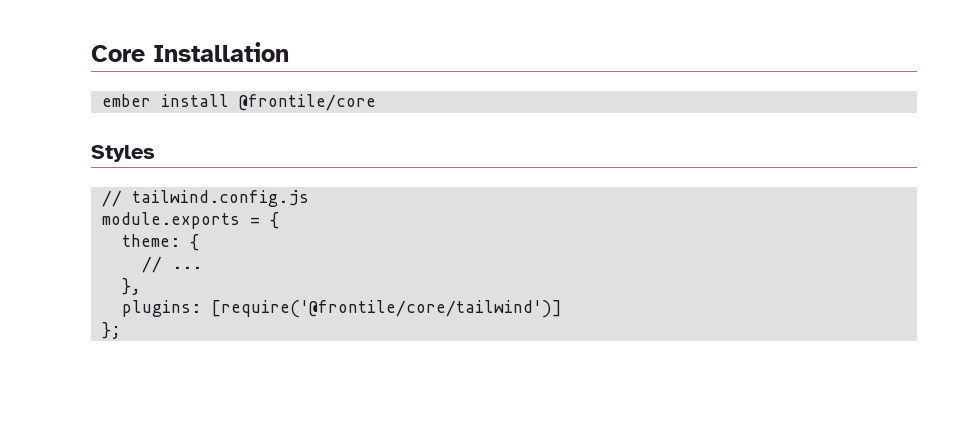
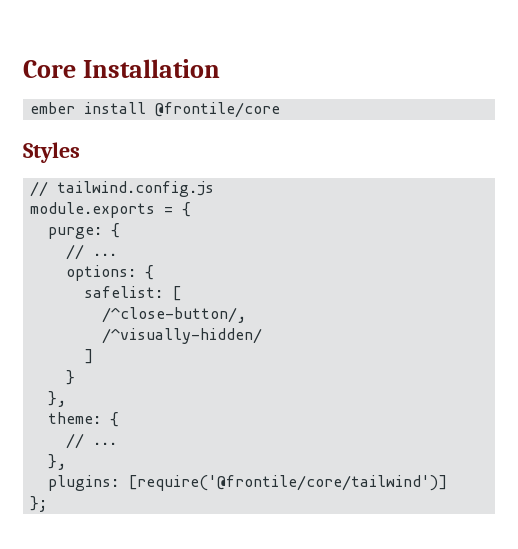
+ purge: {
+ // ...
+ options: {
+ safelist: [
+ /^close-button/,
+ /^visually-hidden/
+ ]
+ }
+ },

